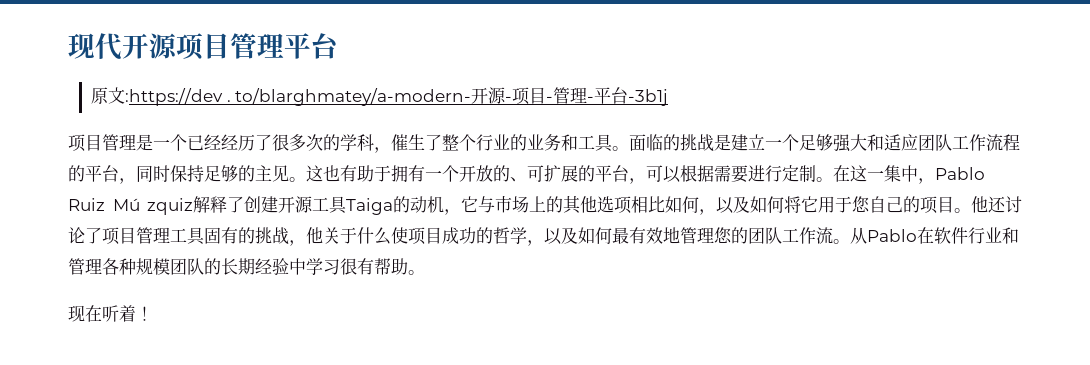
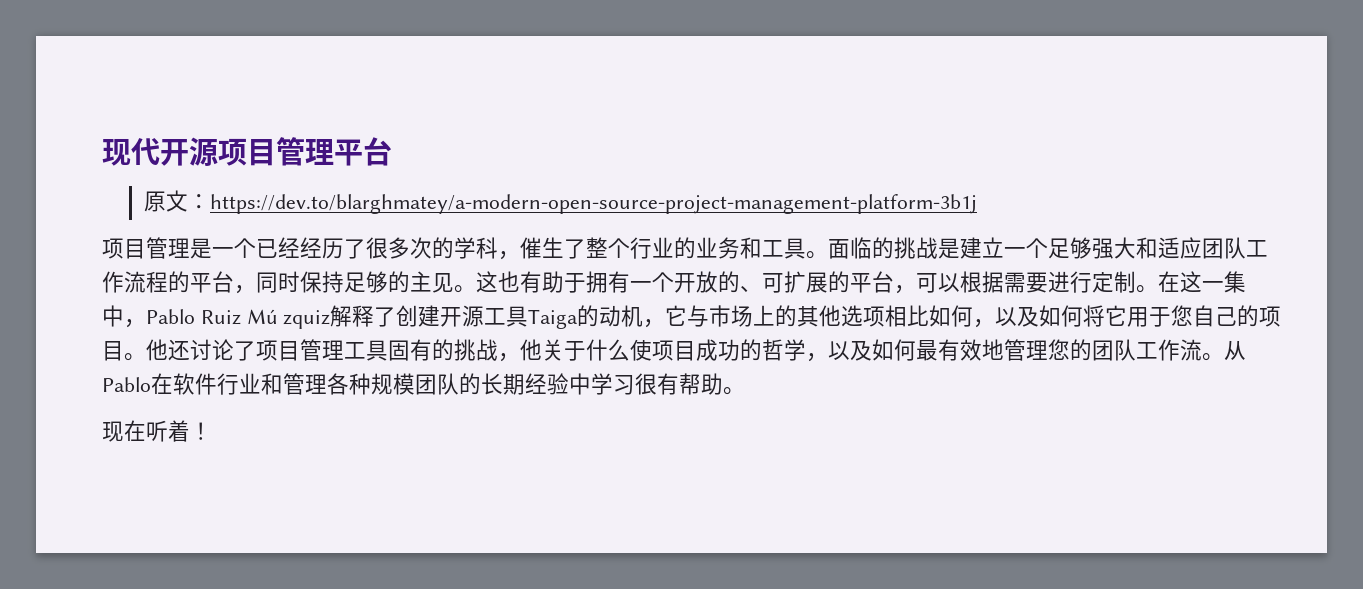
- 原文:https://dev . to/blarghmatey/a-modern-开源-项目-管理-平台-3b1j
+ 原文：https://dev.to/blarghmatey/a-modern-open-source-project-management-platform-3b1j

